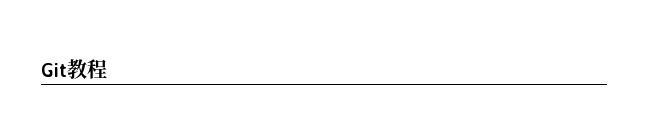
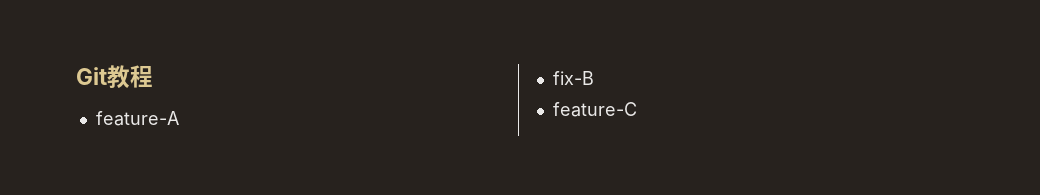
+ feature-A
+ fix-B
+ feature-C

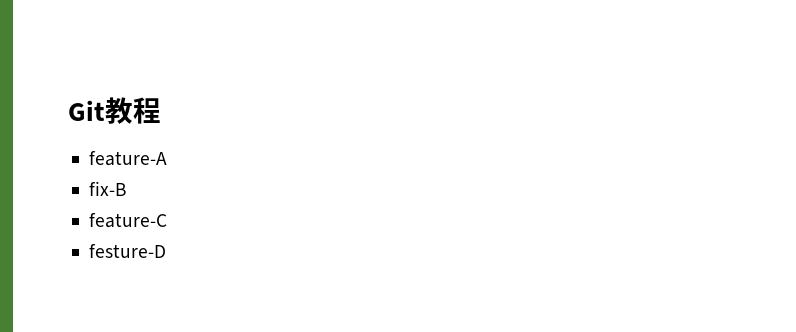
+ festure-D

